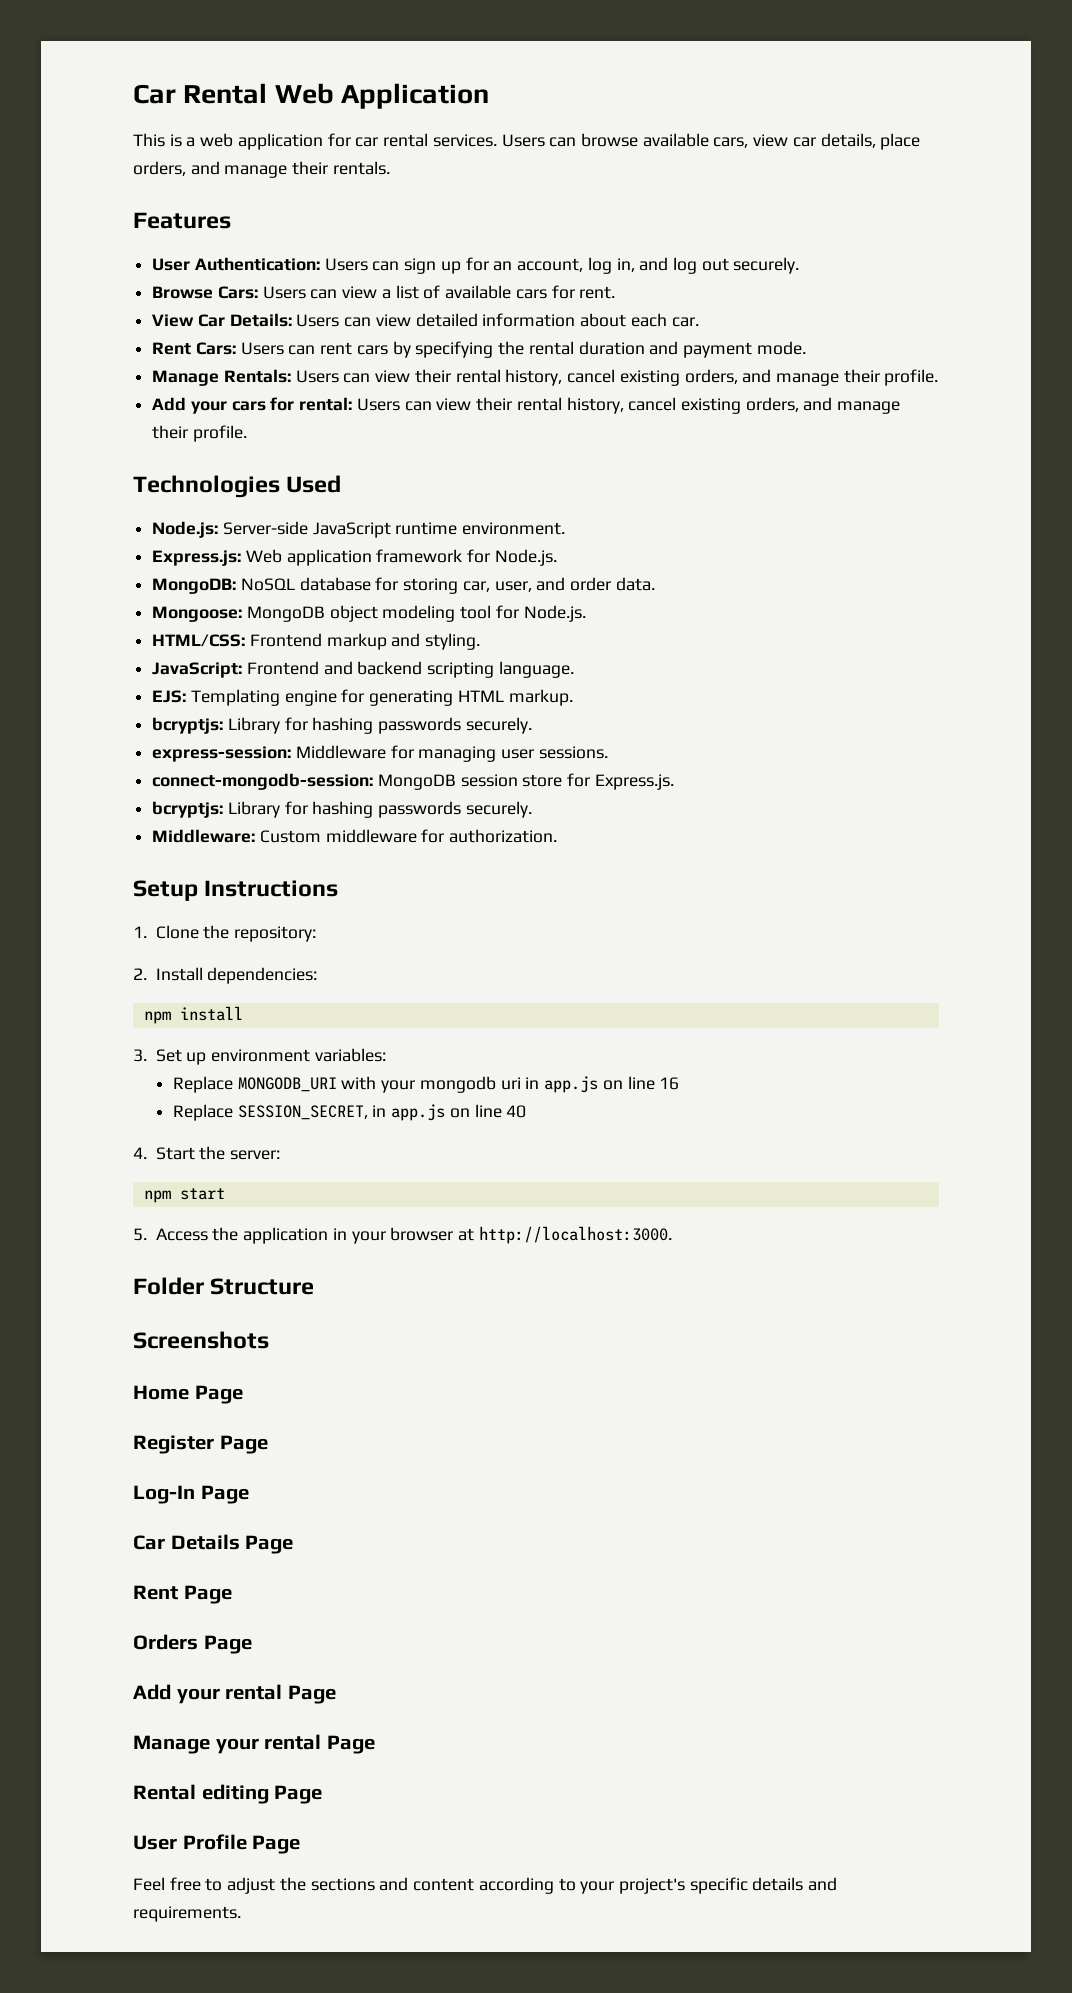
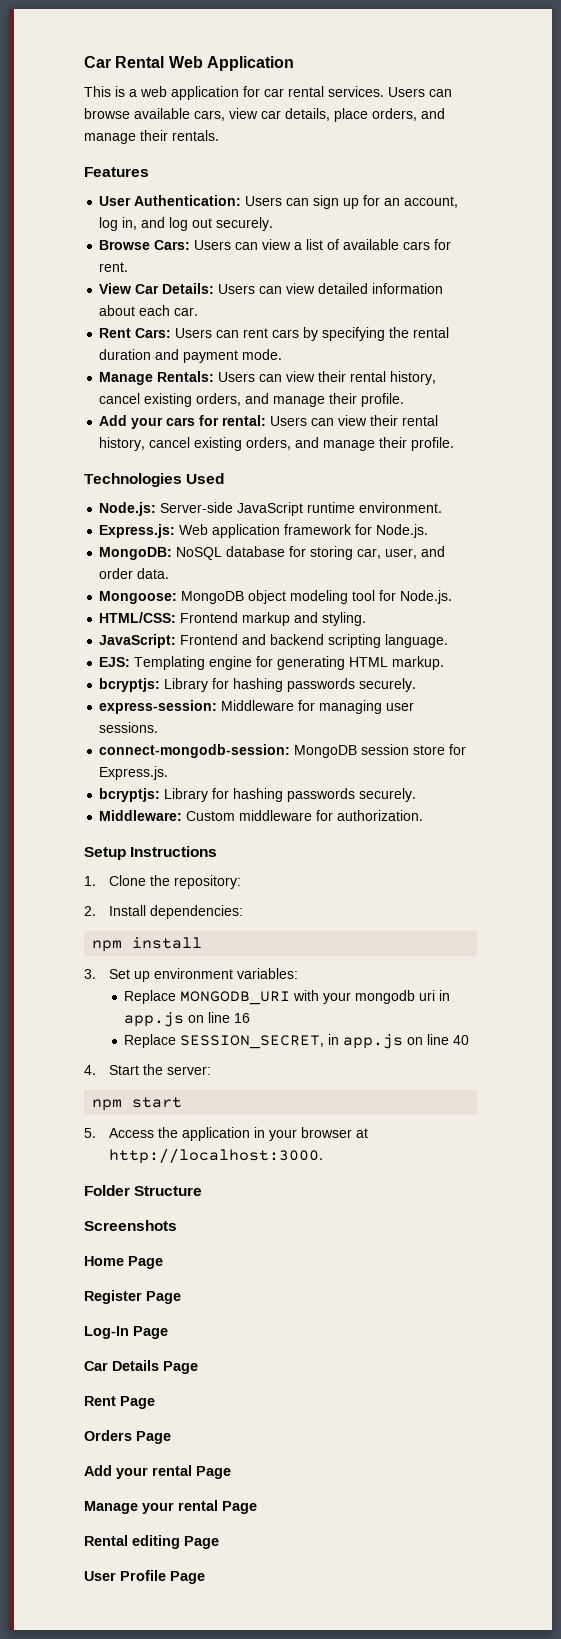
- Feel free to adjust the sections and content according to your project's specific details and requirements.

